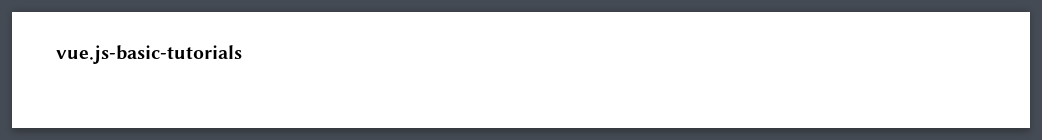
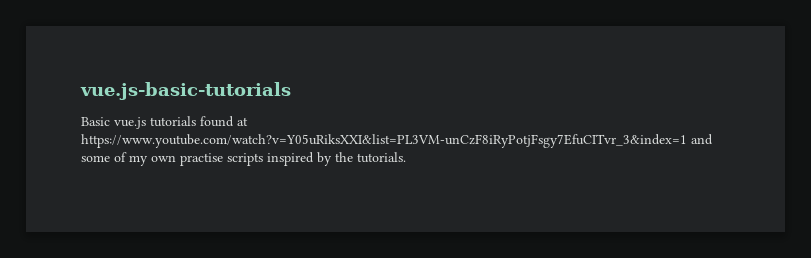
+ Basic vue.js tutorials found at https://www.youtube.com/watch?v=Y05uRiksXXI&list=PL3VM-unCzF8iRyPotjFsgy7EfuCITvr_3&index=1 and some of my own practise scripts inspired by the tutorials.

